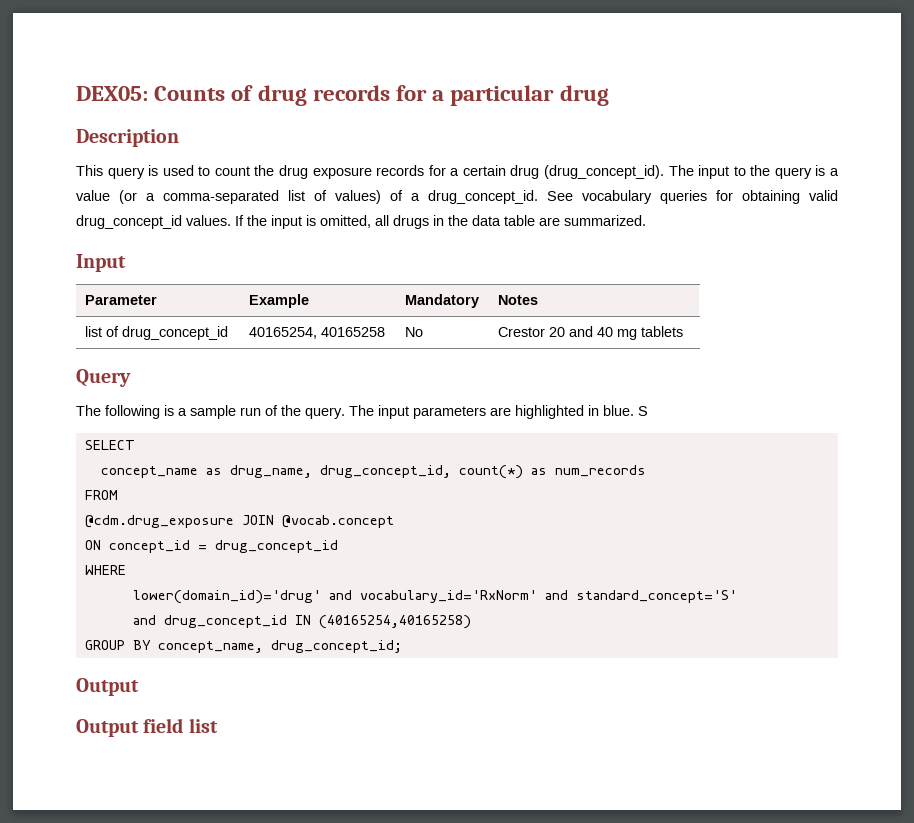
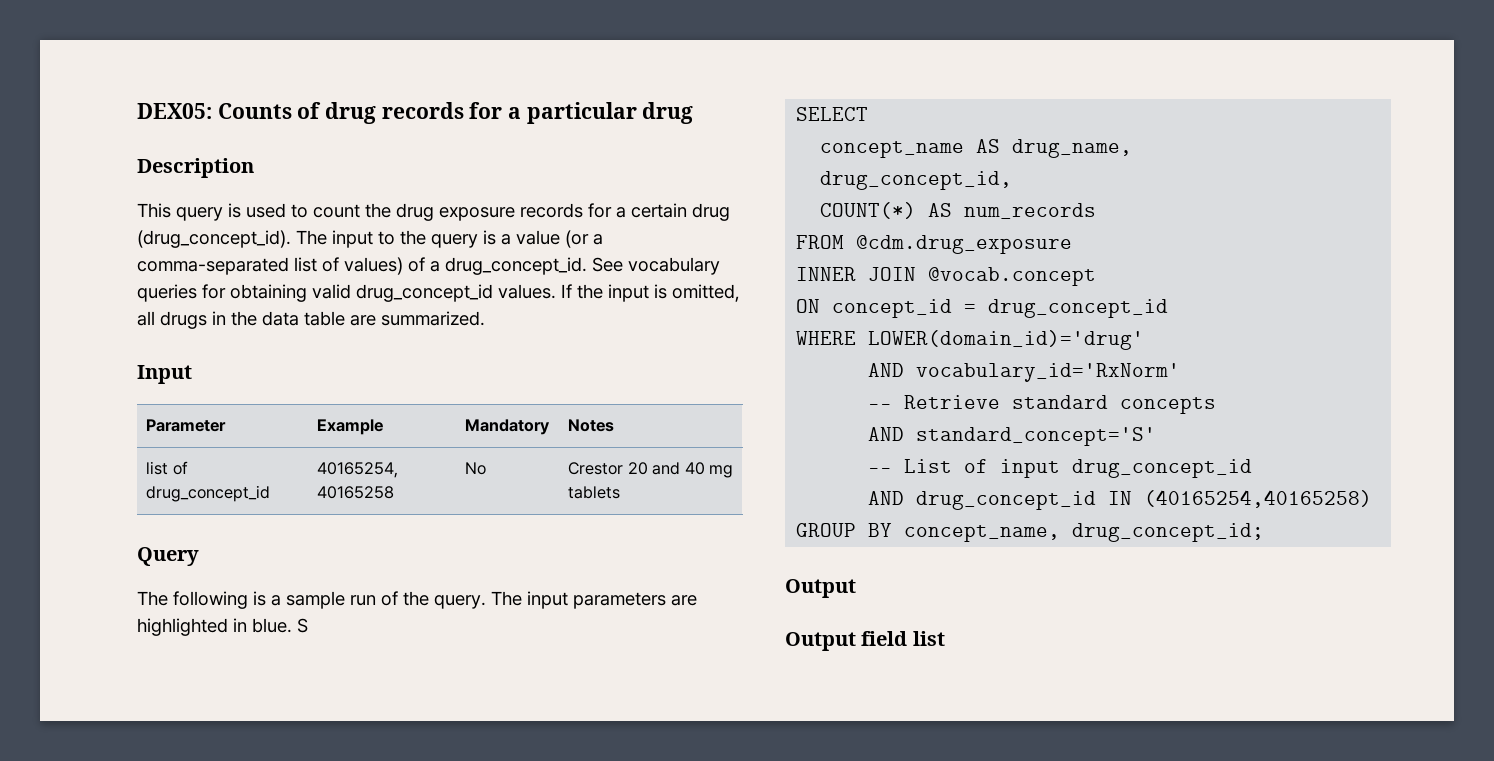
- concept_name as drug_name, drug_concept_id, count(*) as num_records
+ concept_name AS drug_name,
+ drug_concept_id,
+ COUNT(*) AS num_records
- FROM
- @cdm.drug_exposure JOIN @vocab.concept
+ FROM @cdm.drug_exposure
+ INNER JOIN @vocab.concept
- WHERE
- lower(domain_id)='drug' and vocabulary_id='RxNorm' and standard_concept='S'
- and drug_concept_id IN (40165254,40165258)
+ WHERE LOWER(domain_id)='drug'
+ AND vocabulary_id='RxNorm'
+ -- Retrieve standard concepts
+ AND standard_concept='S'
+ -- List of input drug_concept_id
+ AND drug_concept_id IN (40165254,40165258)

